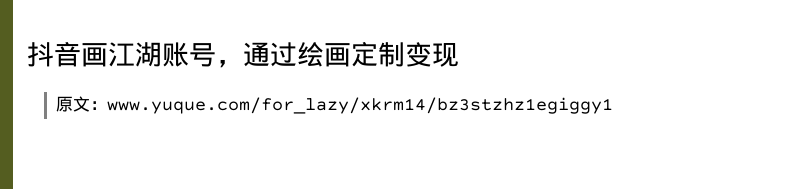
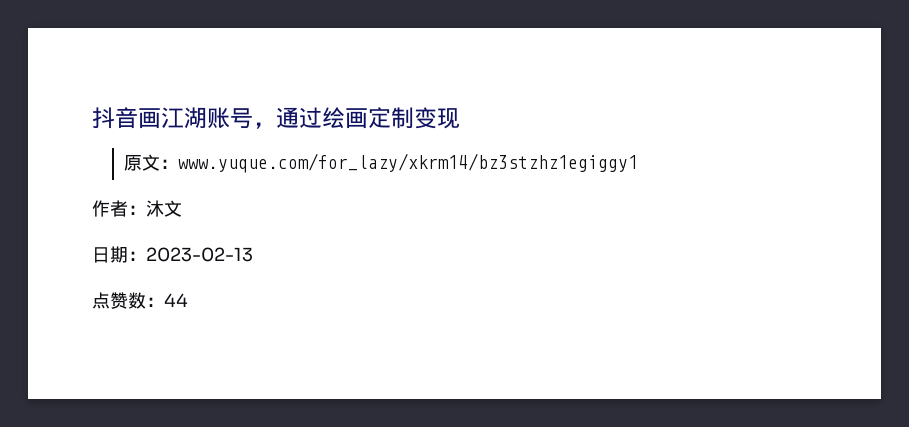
+ 作者：沐文
+ 日期：2023-02-13
+ 点赞数：44

